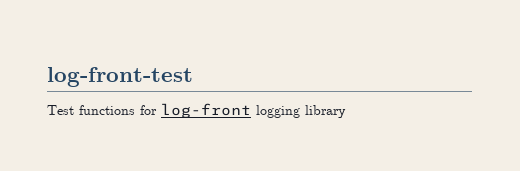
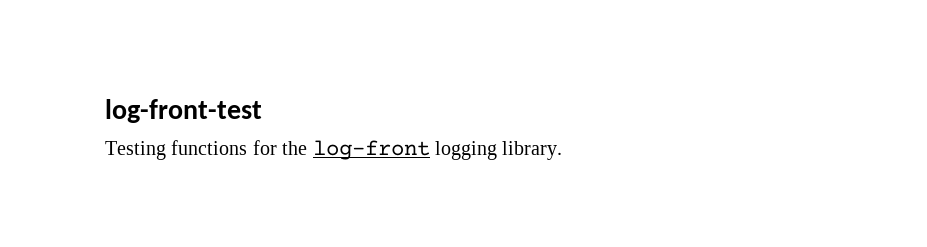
- Test functions for log-front logging library
+ Testing functions for the log-front logging library.

